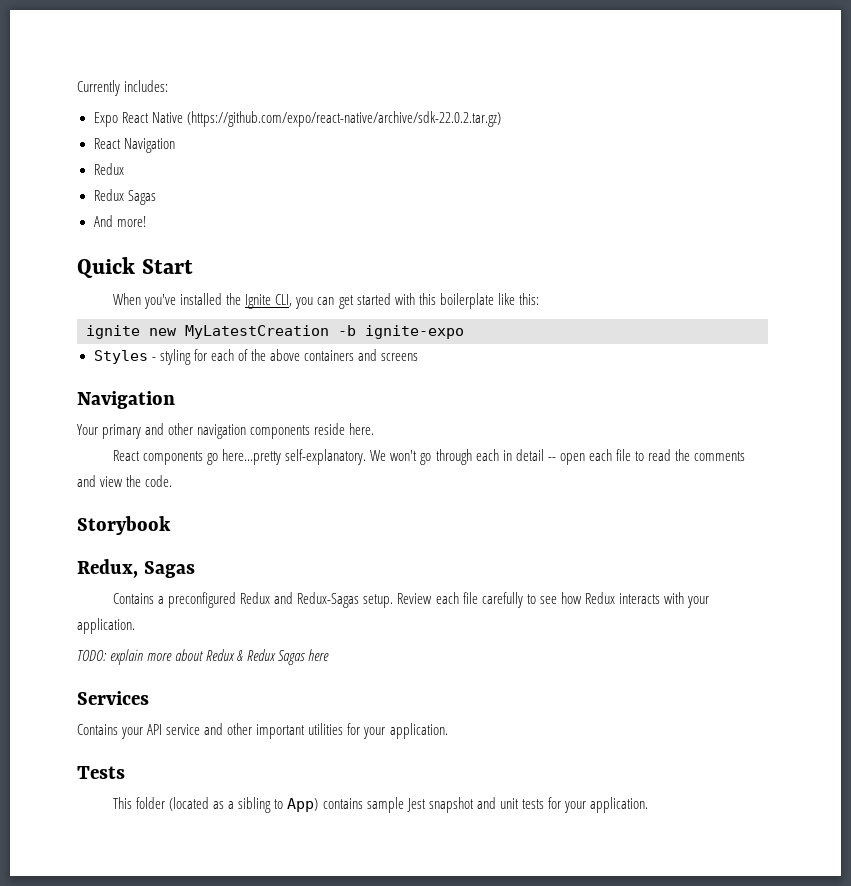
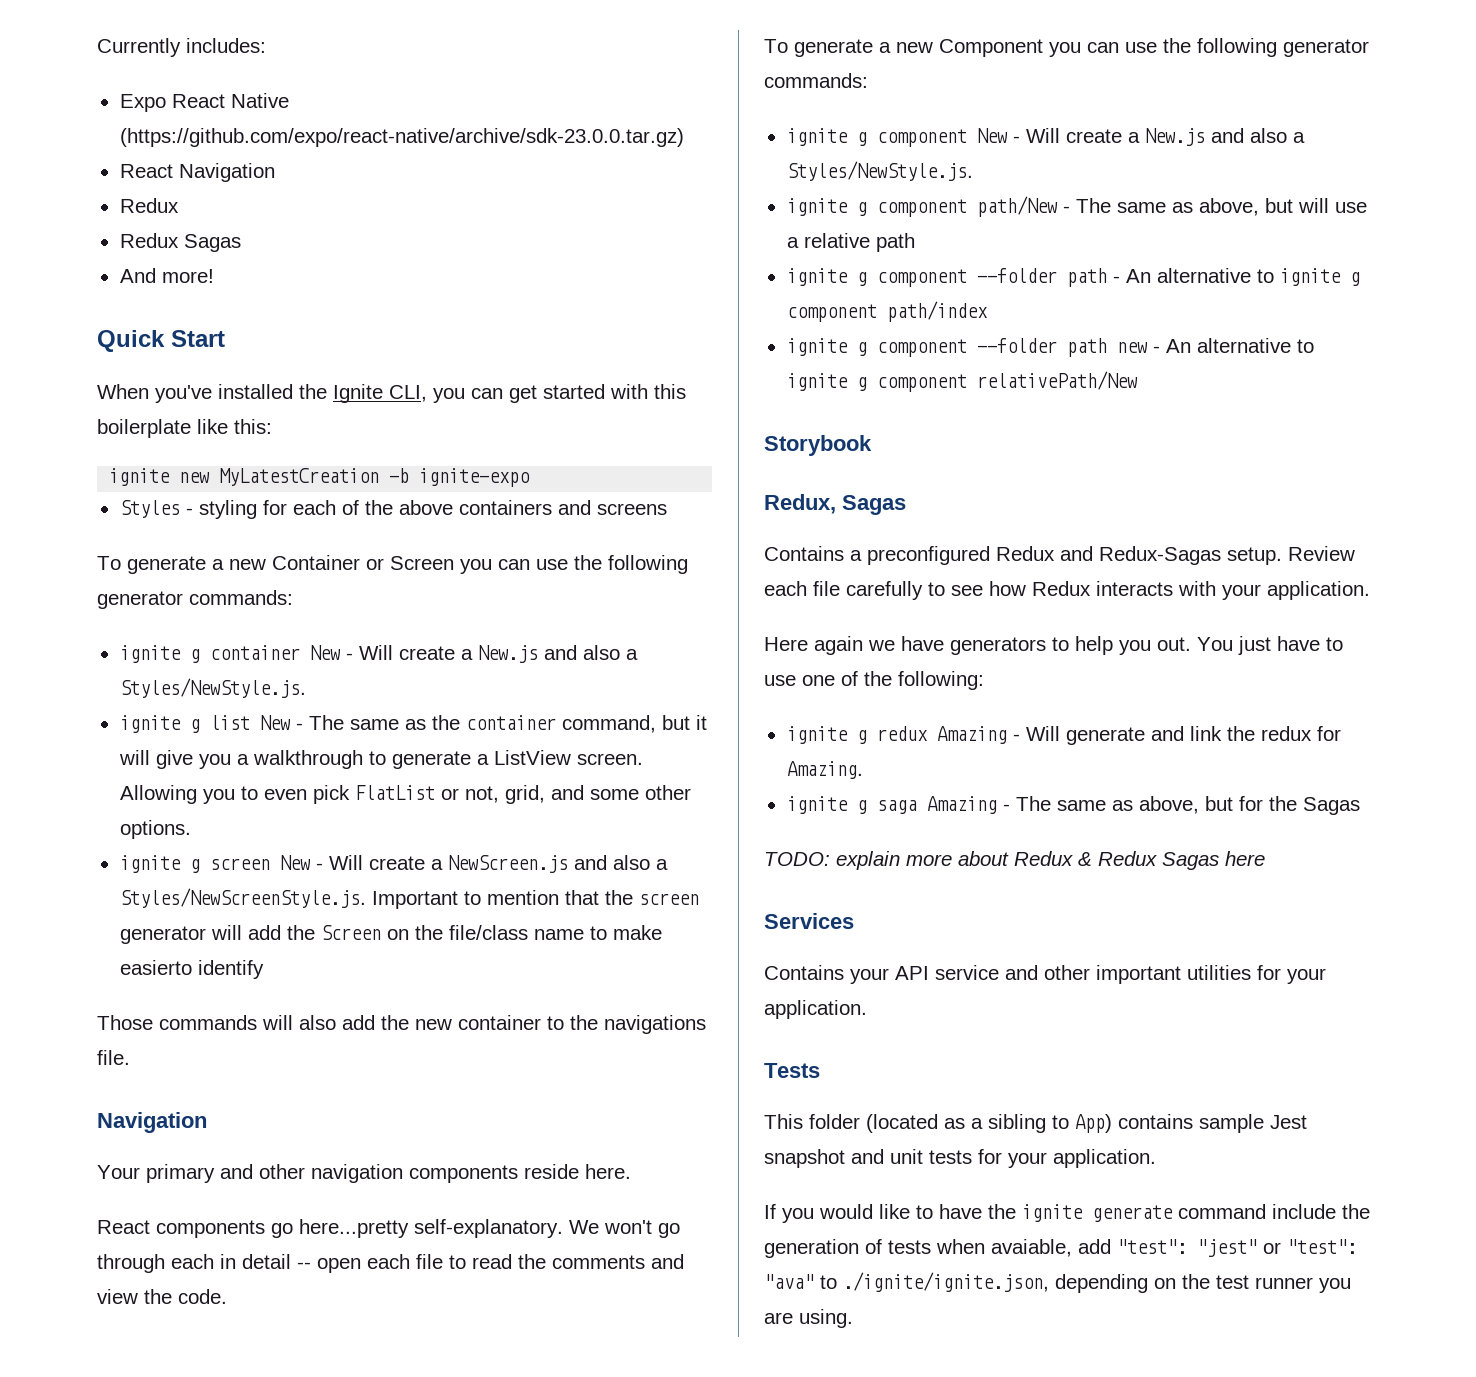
- Expo React Native (https://github.com/expo/react-native/archive/sdk-22.0.2.tar.gz)
+ Expo React Native (https://github.com/expo/react-native/archive/sdk-23.0.0.tar.gz)
+ To generate a new Container or Screen you can use the following generator commands:
+ ignite g container New - Will create a New.js and also a Styles/NewStyle.js.
+ ignite g list New - The same as the container command, but it will give you a walkthrough to generate a ListView screen. Allowing you to even pick FlatList or not, grid, and some other options.
+ ignite g screen New - Will create a NewScreen.js and also a Styles/NewScreenStyle.js. Important to mention that the screen generator will add the Screen on the file/class name to make easierto identify
+ Those commands will also add the new container to the navigations file.
+ To generate a new Component you can use the following generator commands:
+ ignite g component New - Will create a New.js and also a Styles/NewStyle.js.
+ ignite g component path/New - The same as above, but will use a relative path
+ ignite g component --folder path - An alternative to ignite g component path/index
+ ignite g component --folder path new - An alternative to ignite g component relativePath/New
+ Here again we have generators to help you out. You just have to use one of the following:
+ ignite g redux Amazing - Will generate and link the redux for Amazing.
+ ignite g saga Amazing - The same as above, but for the Sagas
+ If you would like to have the ignite generate command include the generation of tests when avaiable, add "test": "jest" or "test": "ava" to ./ignite/ignite.json, depending on the test runner you are using.

